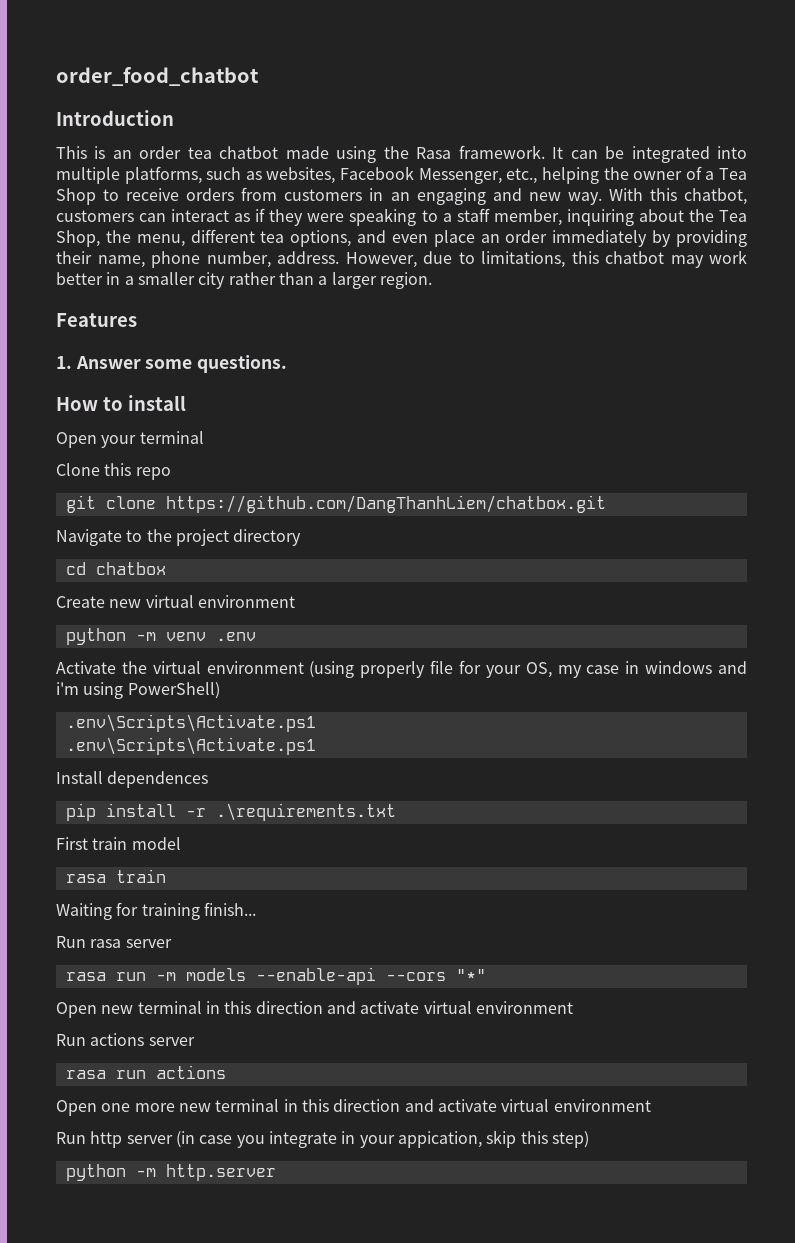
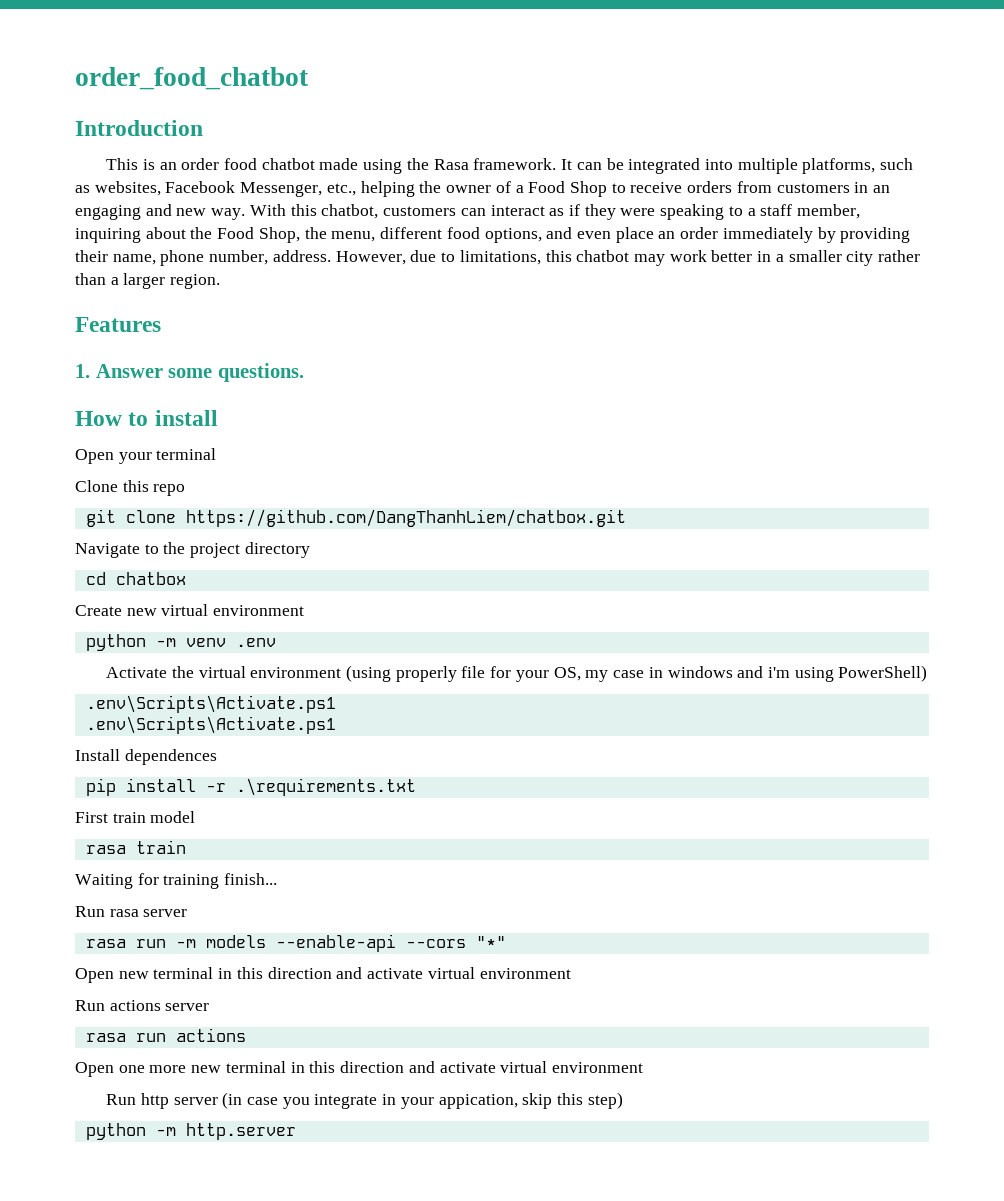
- This is an order tea chatbot made using the Rasa framework.
+ This is an order food chatbot made using the Rasa framework.
- It can be integrated into multiple platforms, such as websites, Facebook Messenger, etc., helping the owner of a Tea Shop to receive orders from customers in an engaging and new way.
+ It can be integrated into multiple platforms, such as websites, Facebook Messenger, etc., helping the owner of a Food Shop to receive orders from customers in an engaging and new way.
- With this chatbot, customers can interact as if they were speaking to a staff member, inquiring about the Tea Shop, the menu, different tea options, and even place an order immediately by providing their name, phone number, address.
+ With this chatbot, customers can interact as if they were speaking to a staff member, inquiring about the Food Shop, the menu, different food options, and even place an order immediately by providing their name, phone number, address.

